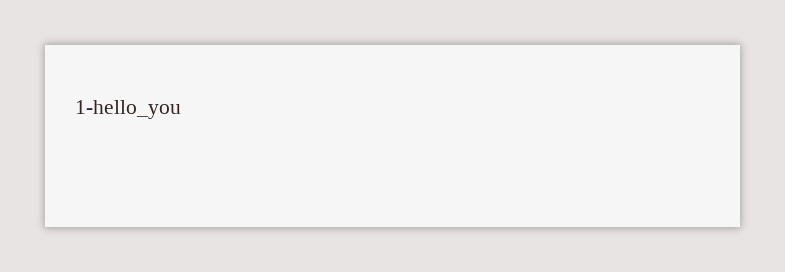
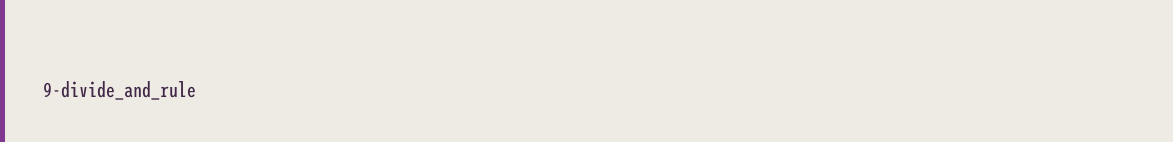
- 1-hello_you
+ 9-divide_and_rule

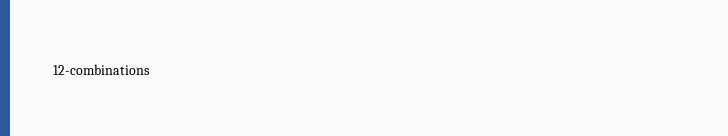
- 9-divide_and_rule
+ 12-combinations

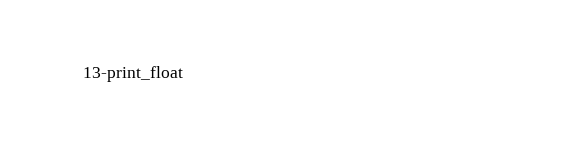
- 12-combinations
+ 13-print_float

